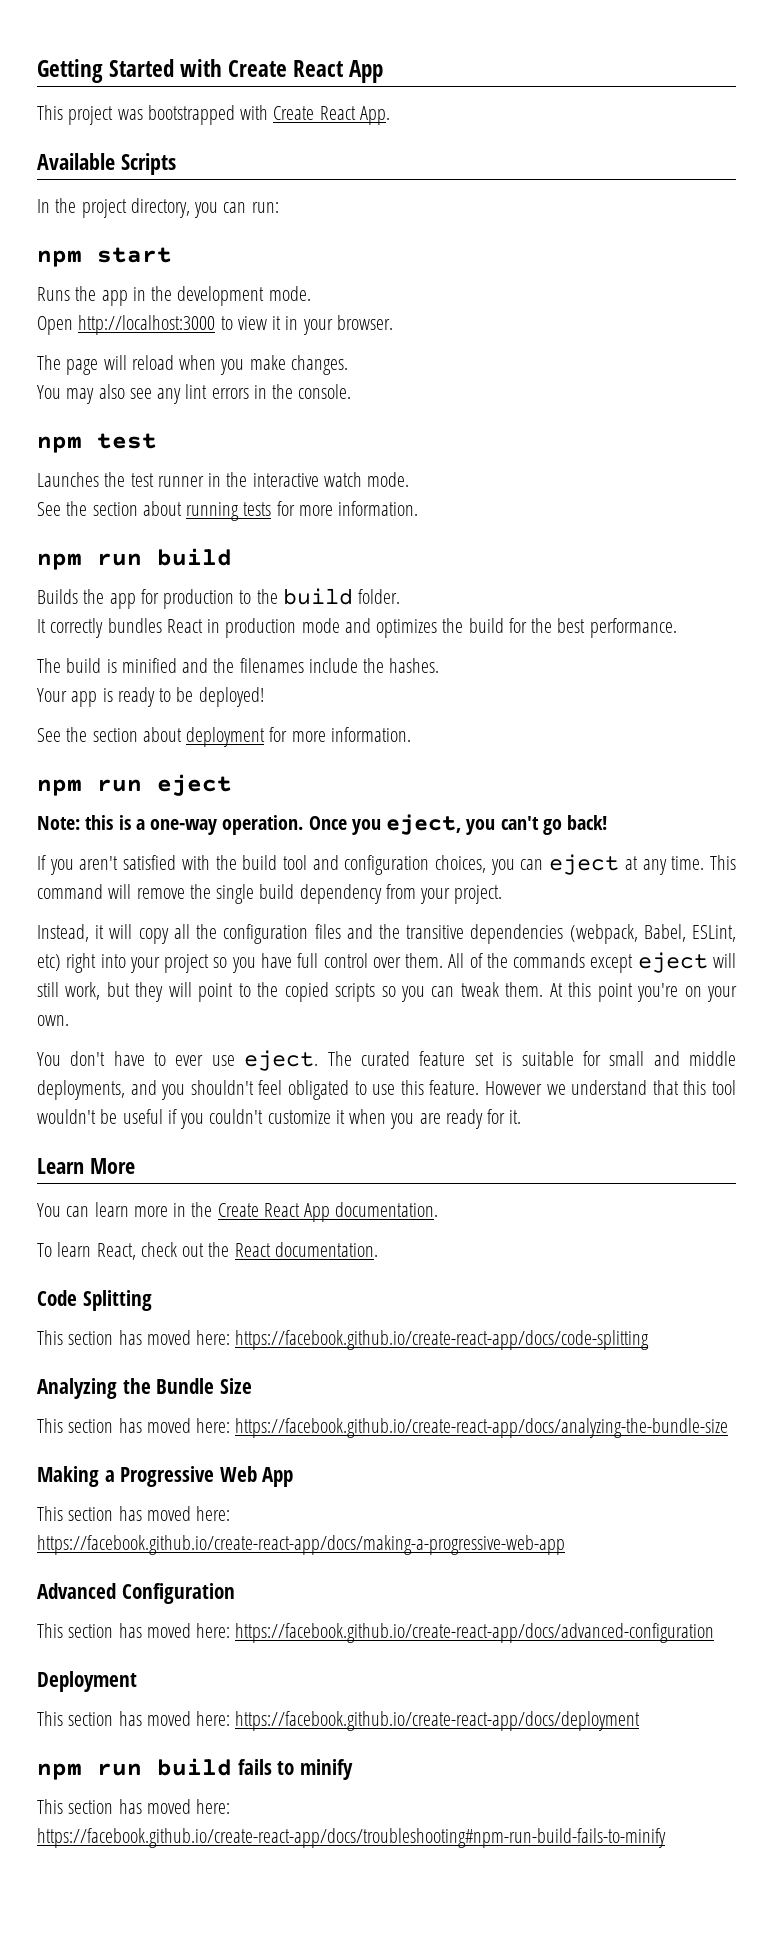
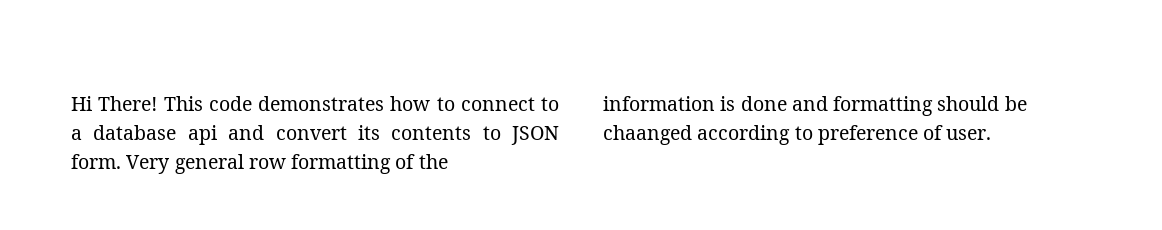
- Getting Started with Create React App
- This project was bootstrapped with Create React App.
- Available Scripts
- In the project directory, you can run:
- npm start
- Runs the app in the development mode.
- Open http://localhost:3000 to view it in your browser.
- The page will reload when you make changes.
- You may also see any lint errors in the console.
- npm test
- Launches the test runner in the interactive watch mode.
- See the section about running tests for more information.
- npm run build
- Builds the app for production to the build folder.
- It correctly bundles React in production mode and optimizes the build for the best performance.
- The build is minified and the filenames include the hashes.
- Your app is ready to be deployed!
- See the section about deployment for more information.
- npm run eject
- Note: this is a one-way operation. Once you eject, you can't go back!
- If you aren't satisfied with the build tool and configuration choices, you can eject at any time. This command will remove the single build dependency from your project.
- Instead, it will copy all the configuration files and the transitive dependencies (webpack, Babel, ESLint, etc) right into your project so you have full control over them. All of the commands except eject will still work, but they will point to the copied scripts so you can tweak them. At this point you're on your own.
- You don't have to ever use eject. The curated feature set is suitable for small and middle deployments, and you shouldn't feel obligated to use this feature. However we understand that this tool wouldn't be useful if you couldn't customize it when you are ready for it.
- Learn More
- You can learn more in the Create React App documentation.
- To learn React, check out the React documentation.
- Code Splitting
- This section has moved here: https://facebook.github.io/create-react-app/docs/code-splitting
- Analyzing the Bundle Size
- This section has moved here: https://facebook.github.io/create-react-app/docs/analyzing-the-bundle-size
- Making a Progressive Web App
- This section has moved here: https://facebook.github.io/create-react-app/docs/making-a-progressive-web-app
- Advanced Configuration
- This section has moved here: https://facebook.github.io/create-react-app/docs/advanced-configuration
- Deployment
- This section has moved here: https://facebook.github.io/create-react-app/docs/deployment
- npm run build fails to minify
- This section has moved here: https://facebook.github.io/create-react-app/docs/troubleshooting#npm-run-build-fails-to-minify
+ Hi There! This code demonstrates how to connect to a database api and convert its contents to JSON form. Very general row formatting of the information is done and formatting should be chaanged according to preference of user.

